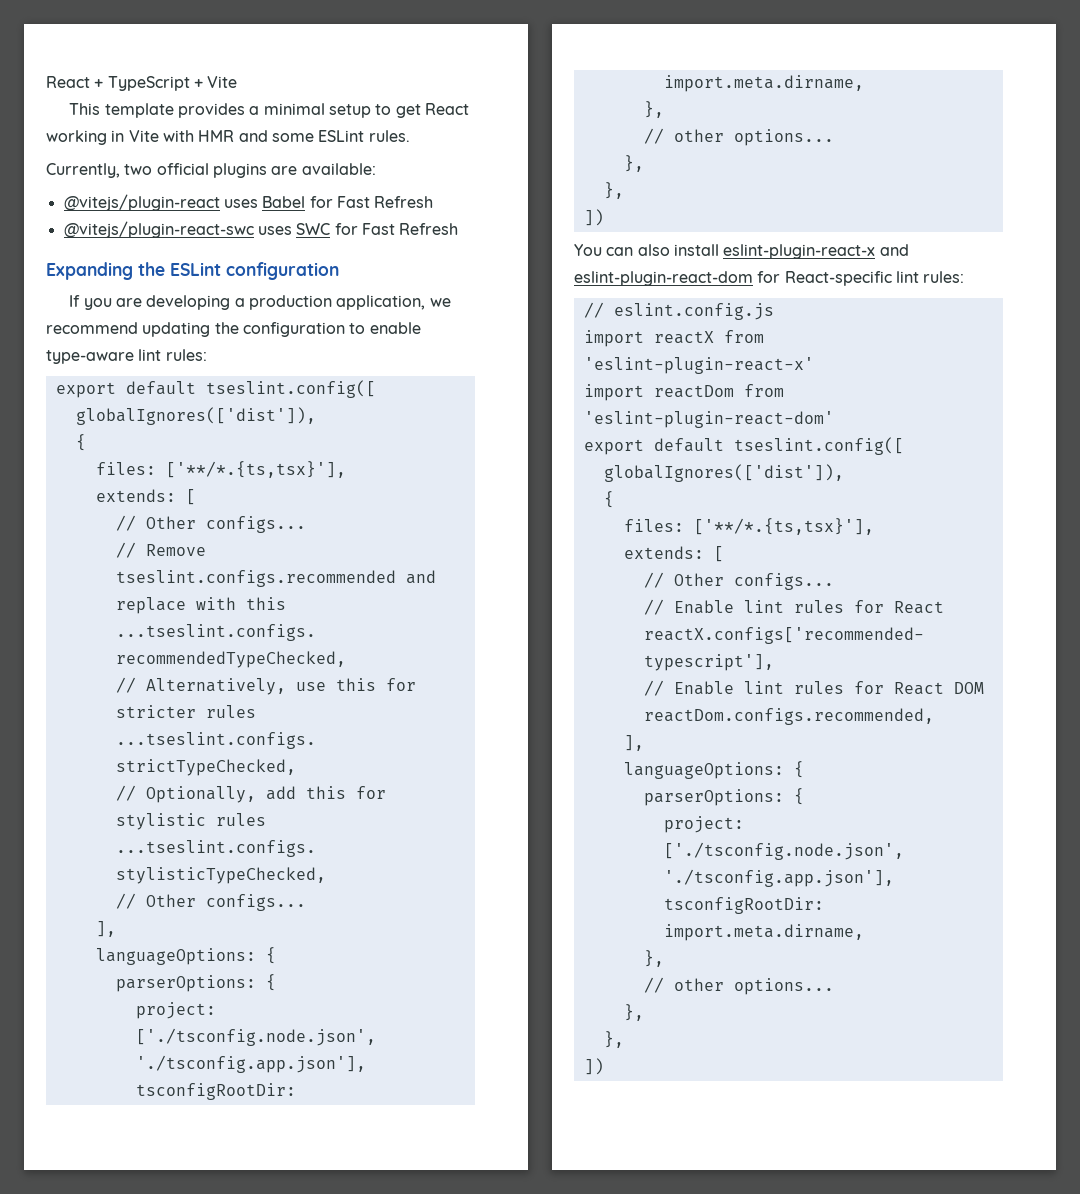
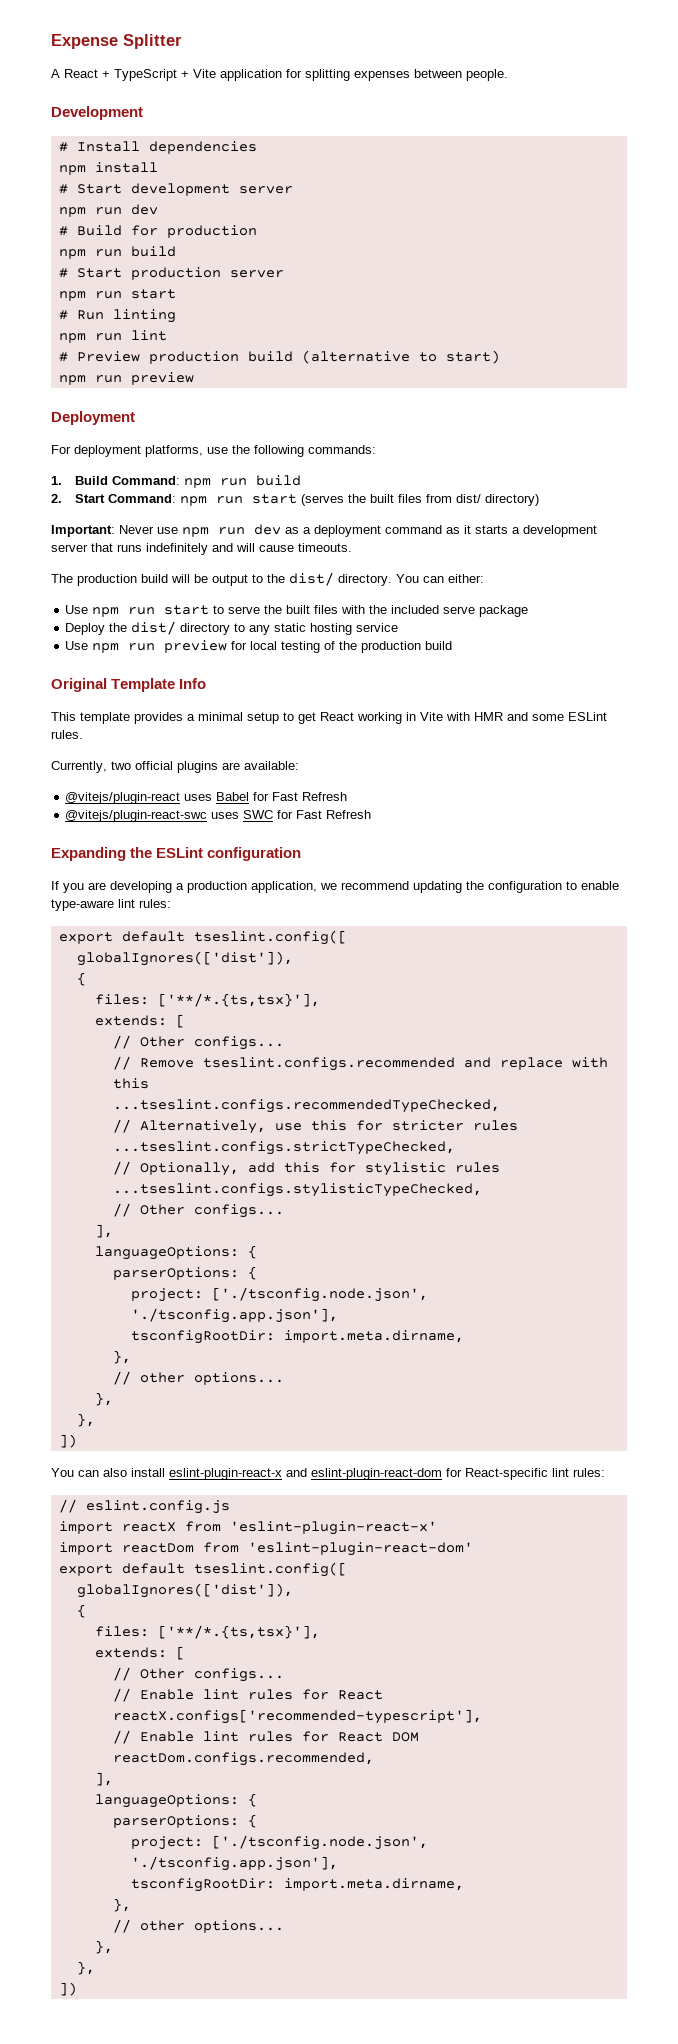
- React + TypeScript + Vite
+ Expense Splitter
+ A React + TypeScript + Vite application for splitting expenses between people.
+ Development
+ # Install dependencies
+ npm install
+ # Start development server
+ npm run dev
+ # Build for production
+ npm run build
+ # Start production server
+ npm run start
+ # Run linting
+ npm run lint
+ # Preview production build (alternative to start)
+ npm run preview
+ Deployment
+ For deployment platforms, use the following commands:
+ 1. Build Command: npm run build
+ 2. Start Command: npm run start (serves the built files from dist/ directory)
+ Important: Never use npm run dev as a deployment command as it starts a development server that runs indefinitely and will cause timeouts.
+ The production build will be output to the dist/ directory. You can either:
+ Use npm run start to serve the built files with the included serve package
+ Deploy the dist/ directory to any static hosting service
+ Use npm run preview for local testing of the production build
+ Original Template Info

